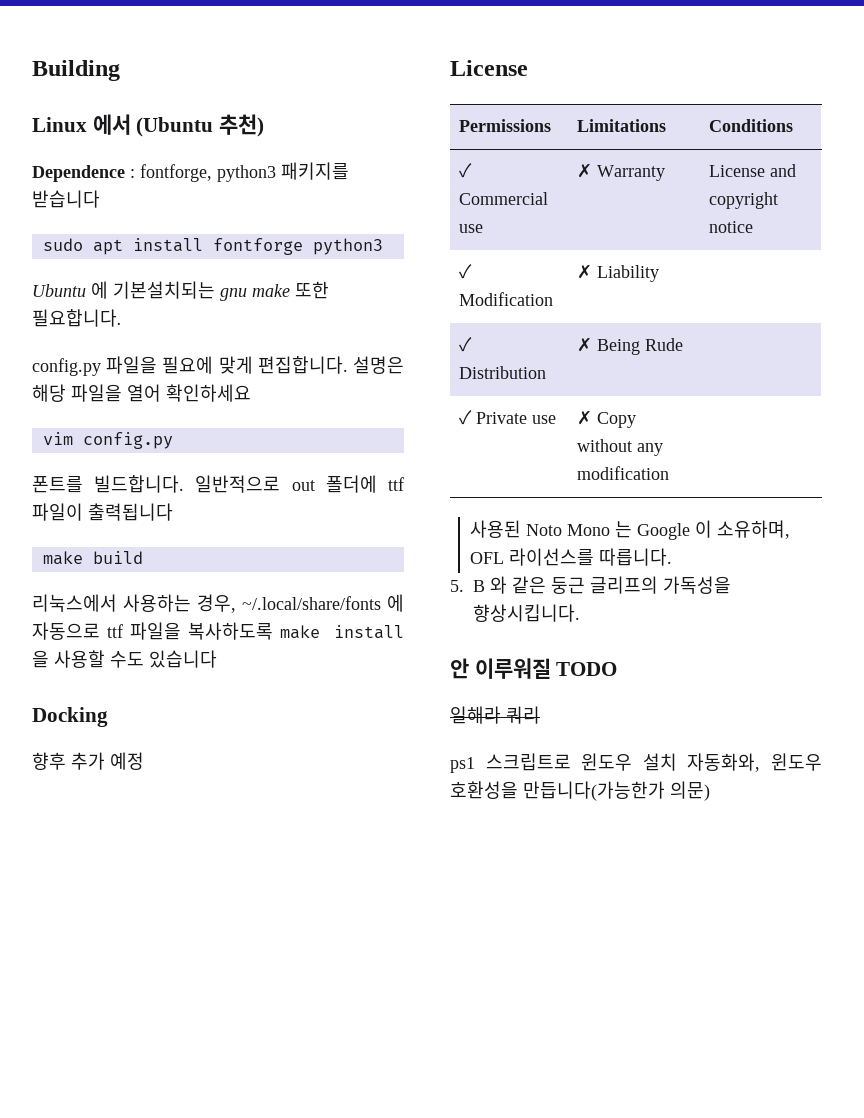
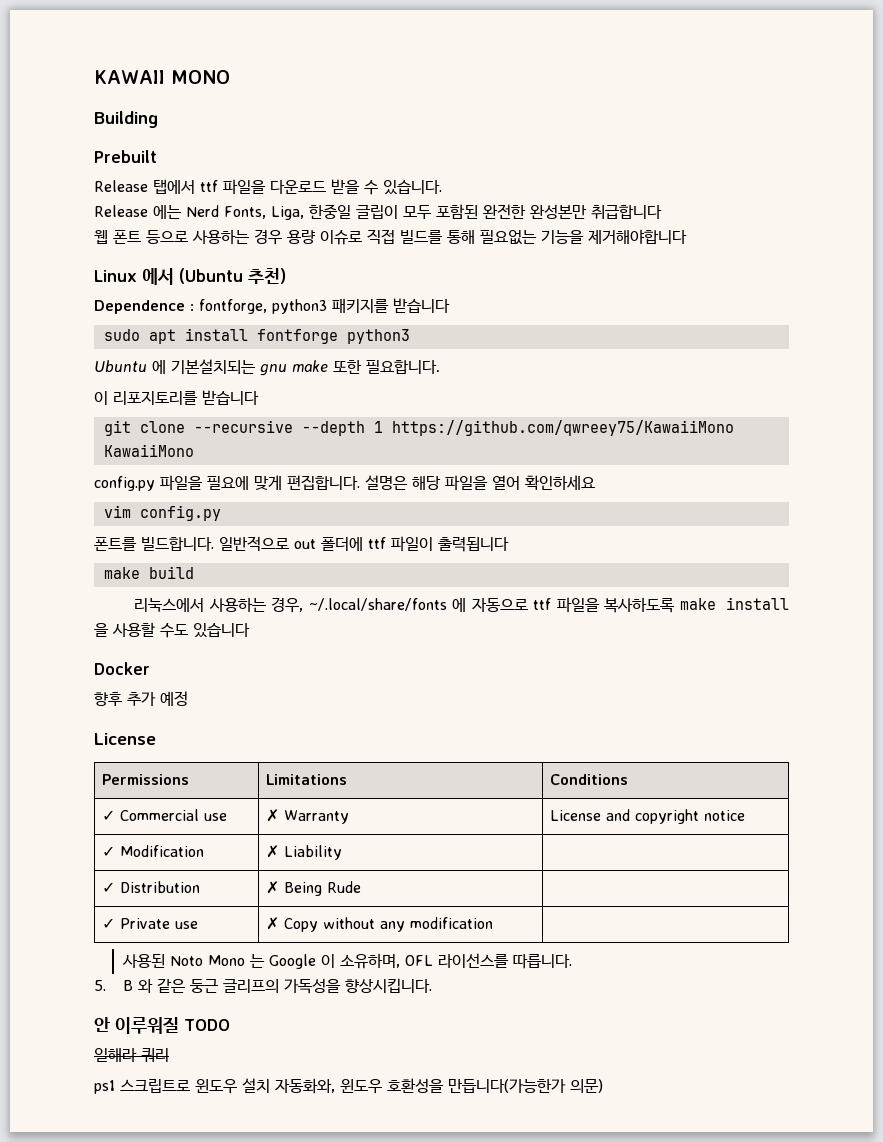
+ KAWAII MONO
+ Prebuilt
+ Release 탭에서 ttf 파일을 다운로드 받을 수 있습니다.
+ Release 에는 Nerd Fonts, Liga, 한중일 글립이 모두 포함된 완전한 완성본만 취급합니다
+ 웹 폰트 등으로 사용하는 경우 용량 이슈로 직접 빌드를 통해 필요없는 기능을 제거해야합니다
+ 이 리포지토리를 받습니다
+ git clone --recursive --depth 1 https://github.com/qwreey75/KawaiiMono KawaiiMono
- Docking
+ Docker

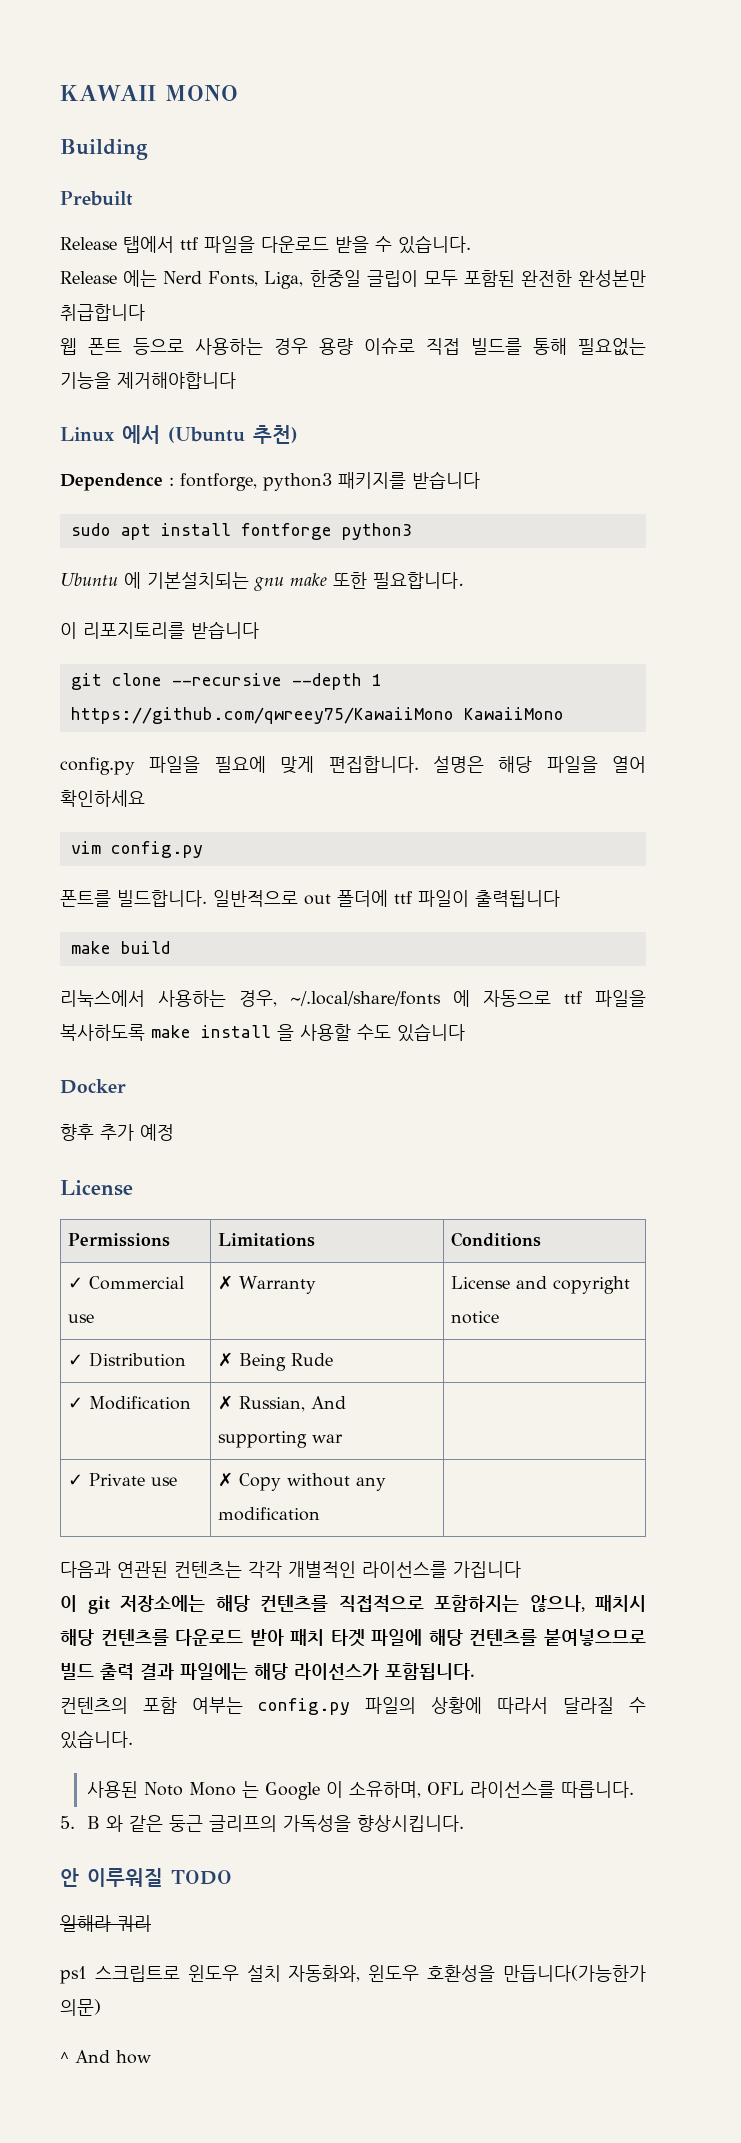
- ✓ Modification | ✗ Liability |
+ ✓ Modification | ✗ Russian, And supporting war |
+ 다음과 연관된 컨텐츠는 각각 개별적인 라이선스를 가집니다
+ 이 git 저장소에는 해당 컨텐츠를 직접적으로 포함하지는 않으나, 패치시 해당 컨텐츠를 다운로드 받아 패치 타겟 파일에 해당 컨텐츠를 붙여넣으므로 빌드 출력 결과 파일에는 해당 라이선스가 포함됩니다.
+ 컨텐츠의 포함 여부는 config.py 파일의 상황에 따라서 달라질 수 있습니다.
+ ^ And how

